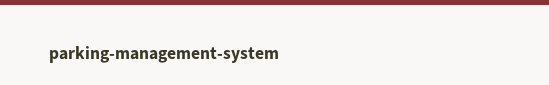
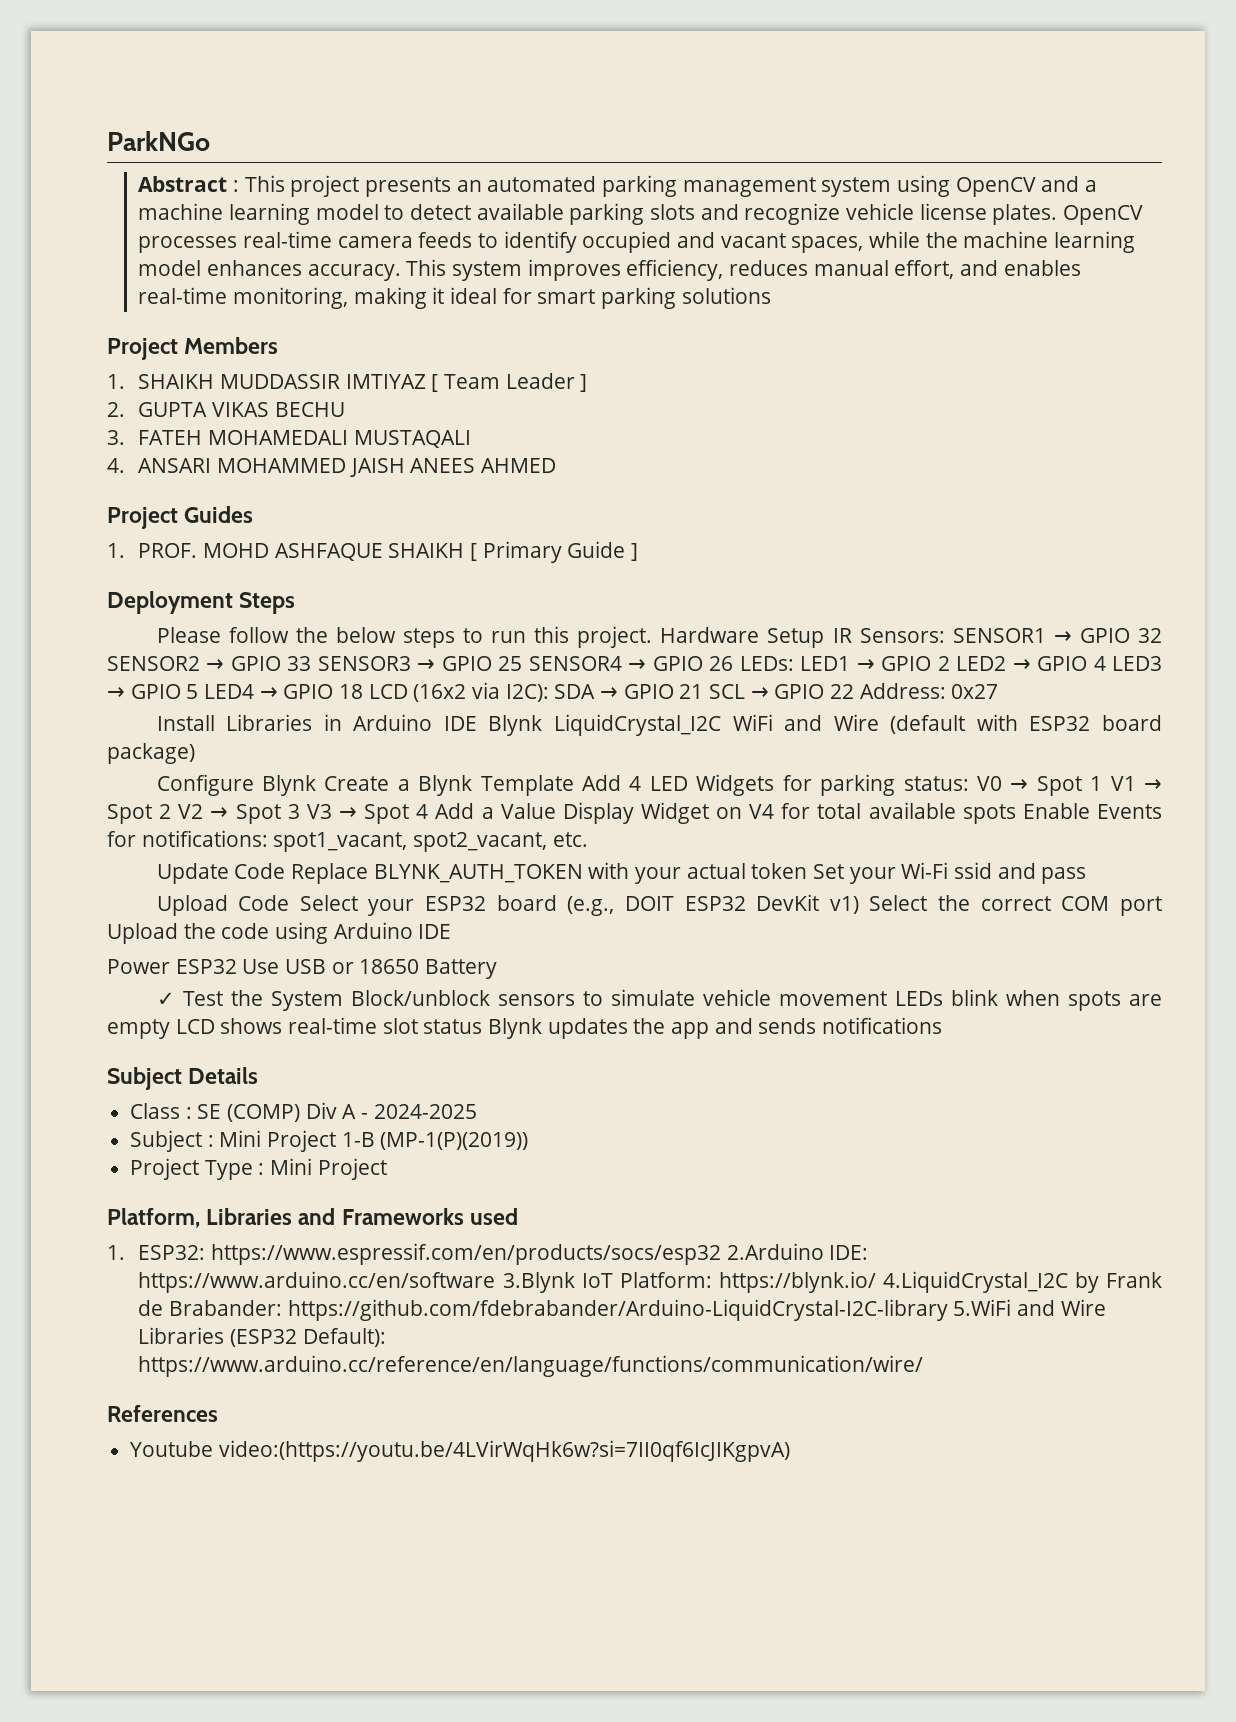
- parking-management-system
+ ParkNGo
+ Abstract : This project presents an automated parking management system using OpenCV and a machine learning model to detect available parking slots and recognize vehicle license plates. OpenCV processes real-time camera feeds to identify occupied and vacant spaces, while the machine learning model enhances accuracy. This system improves efficiency, reduces manual effort, and enables real-time monitoring, making it ideal for smart parking solutions
+ Project Members
+ 1. SHAIKH MUDDASSIR IMTIYAZ [ Team Leader ]
+ 2. GUPTA VIKAS BECHU
+ 3. FATEH MOHAMEDALI MUSTAQALI
+ 4. ANSARI MOHAMMED JAISH ANEES AHMED
+ Project Guides
+ 1. PROF. MOHD ASHFAQUE SHAIKH [ Primary Guide ]
+ Deployment Steps
+ Please follow the below steps to run this project. Hardware Setup IR Sensors: SENSOR1 → GPIO 32 SENSOR2 → GPIO 33 SENSOR3 → GPIO 25 SENSOR4 → GPIO 26 LEDs: LED1 → GPIO 2 LED2 → GPIO 4 LED3 → GPIO 5 LED4 → GPIO 18 LCD (16x2 via I2C): SDA → GPIO 21 SCL → GPIO 22 Address: 0x27
+ Install Libraries in Arduino IDE Blynk LiquidCrystal_I2C WiFi and Wire (default with ESP32 board package)
+ Configure Blynk Create a Blynk Template Add 4 LED Widgets for parking status: V0 → Spot 1 V1 → Spot 2 V2 → Spot 3 V3 → Spot 4 Add a Value Display Widget on V4 for total available spots Enable Events for notifications: spot1_vacant, spot2_vacant, etc.
+ Update Code Replace BLYNK_AUTH_TOKEN with your actual token Set your Wi-Fi ssid and pass
+ Upload Code Select your ESP32 board (e.g., DOIT ESP32 DevKit v1) Select the correct COM port Upload the code using Arduino IDE
+ Power ESP32 Use USB or 18650 Battery
+ ✓ Test the System Block/unblock sensors to simulate vehicle movement LEDs blink when spots are empty LCD shows real-time slot status Blynk updates the app and sends notifications
+ Subject Details
+ Class : SE (COMP) Div A - 2024-2025
+ Subject : Mini Project 1-B (MP-1(P)(2019))
+ Project Type : Mini Project
+ Platform, Libraries and Frameworks used
+ 1. ESP32: https://www.espressif.com/en/products/socs/esp32 2.Arduino IDE: https://www.arduino.cc/en/software 3.Blynk IoT Platform: https://blynk.io/ 4.LiquidCrystal_I2C by Frank de Brabander: https://github.com/fdebrabander/Arduino-LiquidCrystal-I2C-library 5.WiFi and Wire Libraries (ESP32 Default): https://www.arduino.cc/reference/en/language/functions/communication/wire/
+ References
+ Youtube video:(https://youtu.be/4LVirWqHk6w?si=7II0qf6IcJIKgpvA)

